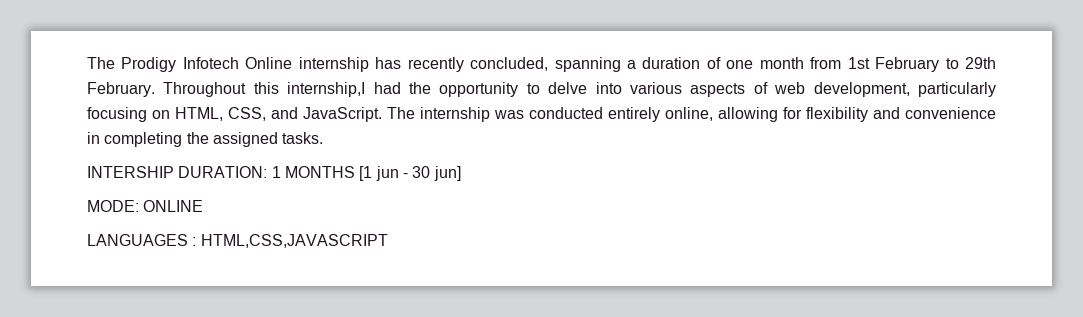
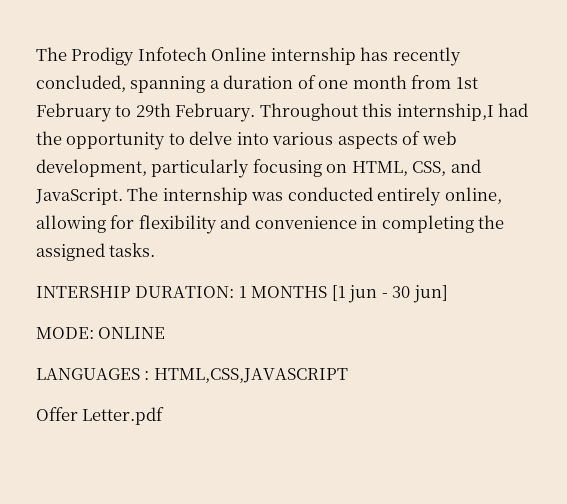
+ Offer Letter.pdf

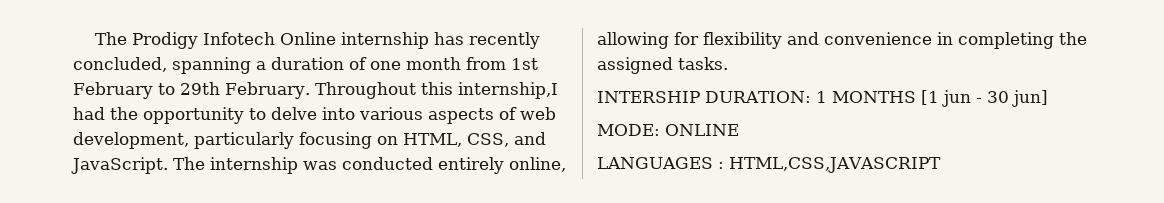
- Offer Letter.pdf

